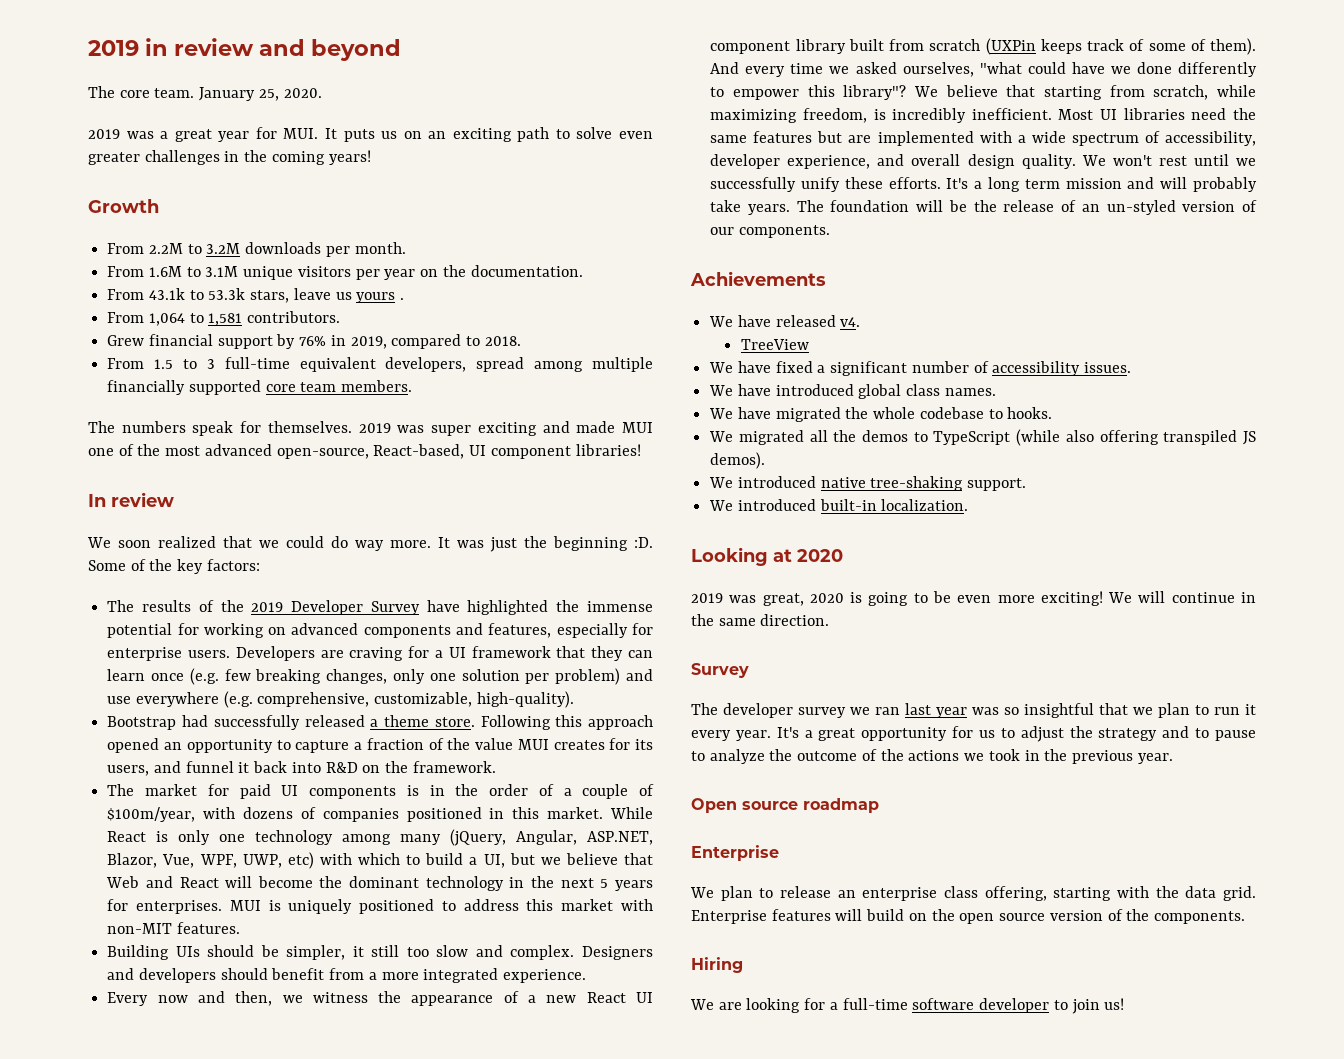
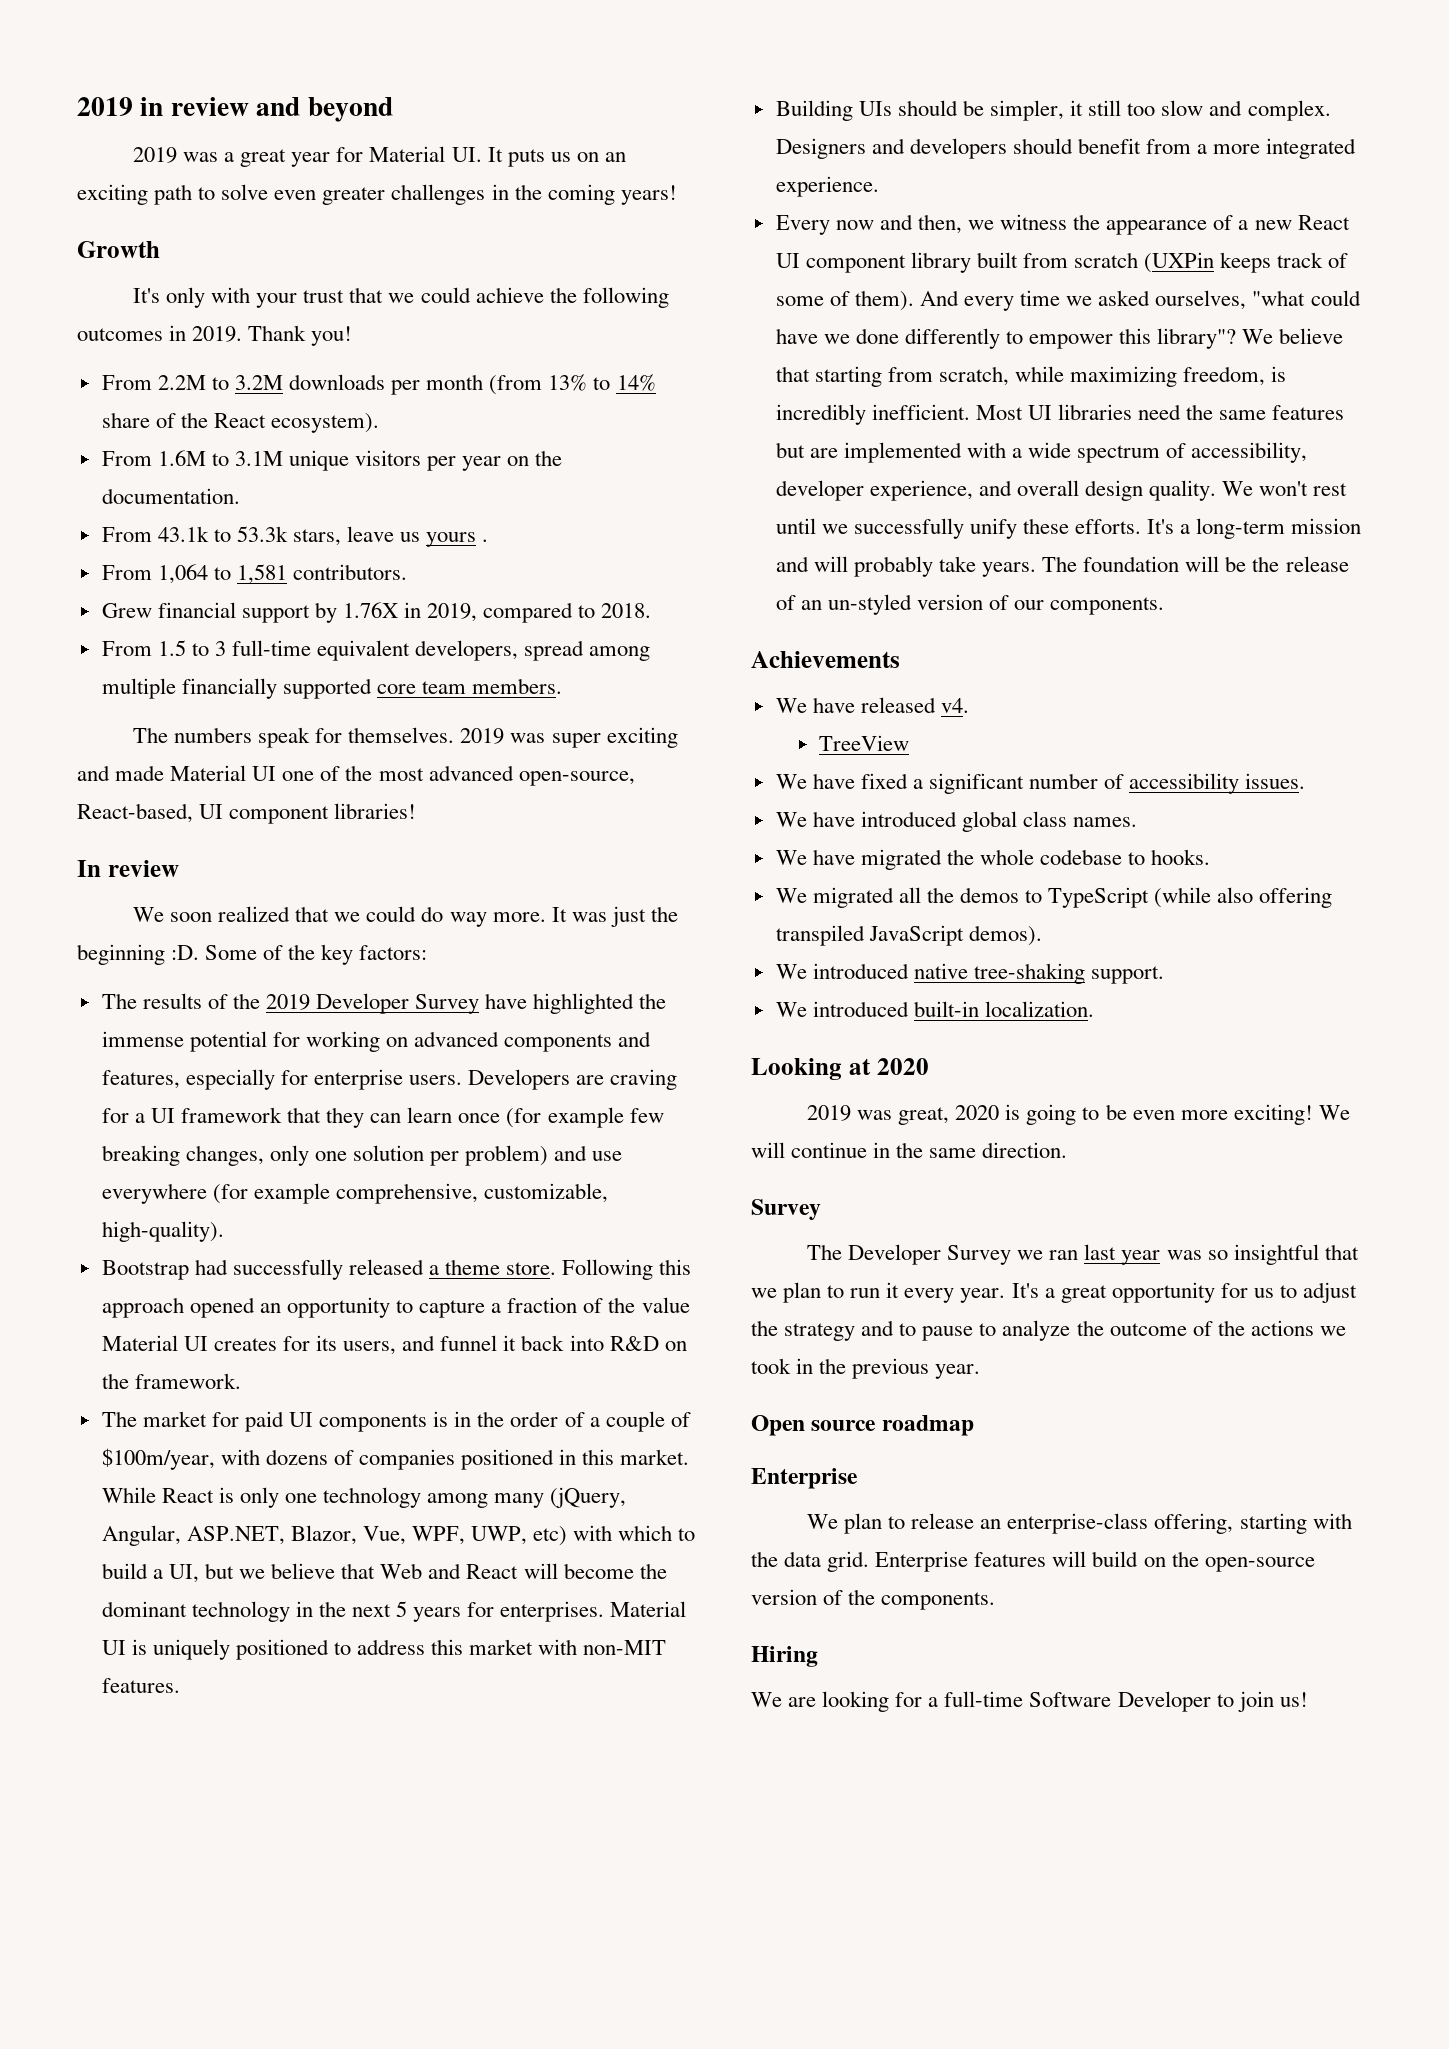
- The core team. January 25, 2020.
- 2019 was a great year for MUI. It puts us on an exciting path to solve even greater challenges in the coming years!
+ 2019 was a great year for Material UI. It puts us on an exciting path to solve even greater challenges in the coming years!
+ It's only with your trust that we could achieve the following outcomes in 2019. Thank you!
- From 2.2M to 3.2M downloads per month.
+ From 2.2M to 3.2M downloads per month (from 13% to 14% share of the React ecosystem).
- Grew financial support by 76% in 2019, compared to 2018.
+ Grew financial support by 1.76X in 2019, compared to 2018.
- 2019 was super exciting and made MUI one of the most advanced open-source, React-based, UI component libraries!
+ 2019 was super exciting and made Material UI one of the most advanced open-source, React-based, UI component libraries!
- Developers are craving for a UI framework that they can learn once (e.g. few breaking changes, only one solution per problem) and use everywhere (e.g. comprehensive, customizable, high-quality).
+ Developers are craving for a UI framework that they can learn once (for example few breaking changes, only one solution per problem) and use everywhere (for example comprehensive, customizable, high-quality).
- Following this approach opened an opportunity to capture a fraction of the value MUI creates for its users, and funnel it back into R&D on the framework.
+ Following this approach opened an opportunity to capture a fraction of the value Material UI creates for its users, and funnel it back into R&D on the framework.
- MUI is uniquely positioned to address this market with non-MIT features.
+ Material UI is uniquely positioned to address this market with non-MIT features.
- It's a long term mission and will probably take years.
+ It's a long-term mission and will probably take years.
- We migrated all the demos to TypeScript (while also offering transpiled JS demos).
+ We migrated all the demos to TypeScript (while also offering transpiled JavaScript demos).
- The developer survey we ran last year was so insightful that we plan to run it every year.
+ The Developer Survey we ran last year was so insightful that we plan to run it every year.
- We plan to release an enterprise class offering, starting with the data grid.
+ We plan to release an enterprise-class offering, starting with the data grid.
- Enterprise features will build on the open source version of the components.
+ Enterprise features will build on the open-source version of the components.
- We are looking for a full-time software developer to join us!
+ We are looking for a full-time Software Developer to join us!

